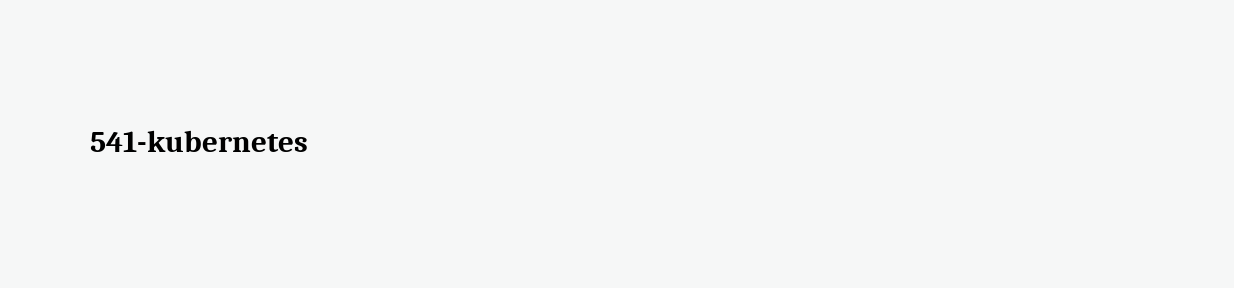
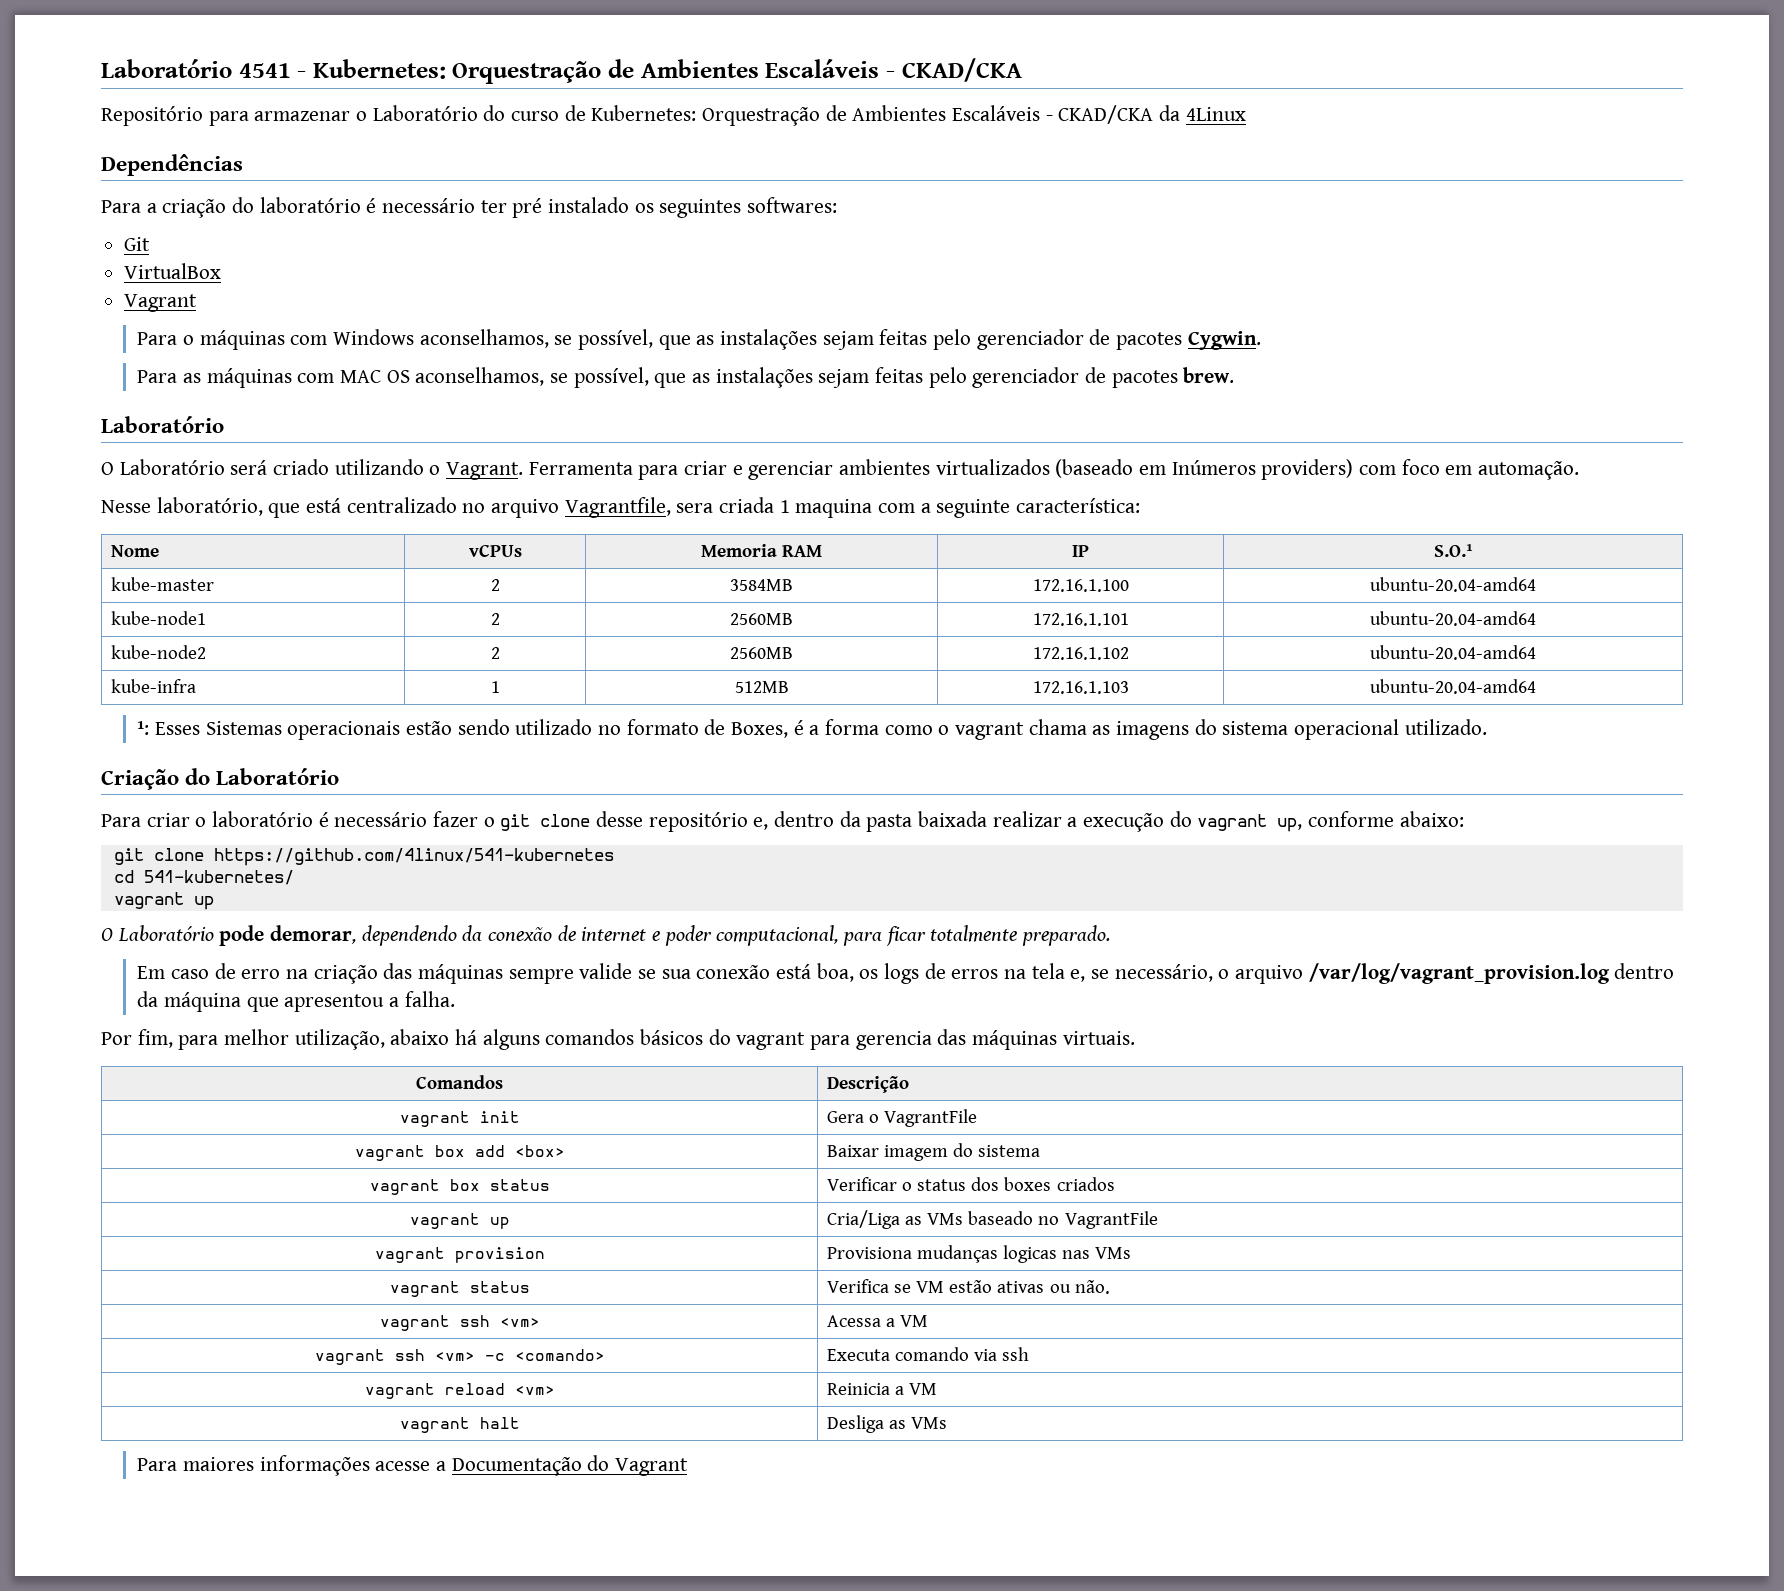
- 541-kubernetes
+ Laboratório 4541 - Kubernetes: Orquestração de Ambientes Escaláveis - CKAD/CKA
+ Repositório para armazenar o Laboratório do curso de Kubernetes: Orquestração de Ambientes Escaláveis - CKAD/CKA da 4Linux
+ Dependências
+ Para a criação do laboratório é necessário ter pré instalado os seguintes softwares:
+ Git
+ VirtualBox
+ Vagrant
+ Para o máquinas com Windows aconselhamos, se possível, que as instalações sejam feitas pelo gerenciador de pacotes Cygwin.
+ Para as máquinas com MAC OS aconselhamos, se possível, que as instalações sejam feitas pelo gerenciador de pacotes brew.
+ Laboratório
+ O Laboratório será criado utilizando o Vagrant. Ferramenta para criar e gerenciar ambientes virtualizados (baseado em Inúmeros providers) com foco em automação.
+ Nesse laboratório, que está centralizado no arquivo Vagrantfile, sera criada 1 maquina com a seguinte característica:
+ Nome | vCPUs | Memoria RAM | IP | S.O.¹
+ kube-master | 2 | 3584MB | 172.16.1.100 | ubuntu-20.04-amd64
+ kube-node1 | 2 | 2560MB | 172.16.1.101 | ubuntu-20.04-amd64
+ kube-node2 | 2 | 2560MB | 172.16.1.102 | ubuntu-20.04-amd64
+ kube-infra | 1 | 512MB | 172.16.1.103 | ubuntu-20.04-amd64
+ ¹: Esses Sistemas operacionais estão sendo utilizado no formato de Boxes, é a forma como o vagrant chama as imagens do sistema operacional utilizado.
+ Criação do Laboratório
+ Para criar o laboratório é necessário fazer o git clone desse repositório e, dentro da pasta baixada realizar a execução do vagrant up, conforme abaixo:
+ git clone https://github.com/4linux/541-kubernetes
+ cd 541-kubernetes/
+ vagrant up
+ O Laboratório pode demorar, dependendo da conexão de internet e poder computacional, para ficar totalmente preparado.
+ Em caso de erro na criação das máquinas sempre valide se sua conexão está boa, os logs de erros na tela e, se necessário, o arquivo /var/log/vagrant_provision.log dentro da máquina que apresentou a falha.
+ Por fim, para melhor utilização, abaixo há alguns comandos básicos do vagrant para gerencia das máquinas virtuais.
+ Comandos | Descrição
+ vagrant init | Gera o VagrantFile
+ vagrant box add <box> | Baixar imagem do sistema
+ vagrant box status | Verificar o status dos boxes criados
+ vagrant up | Cria/Liga as VMs baseado no VagrantFile
+ vagrant provision | Provisiona mudanças logicas nas VMs
+ vagrant status | Verifica se VM estão ativas ou não.
+ vagrant ssh <vm> | Acessa a VM
+ vagrant ssh <vm> -c <comando> | Executa comando via ssh
+ vagrant reload <vm> | Reinicia a VM
+ vagrant halt | Desliga as VMs
+ Para maiores informações acesse a Documentação do Vagrant

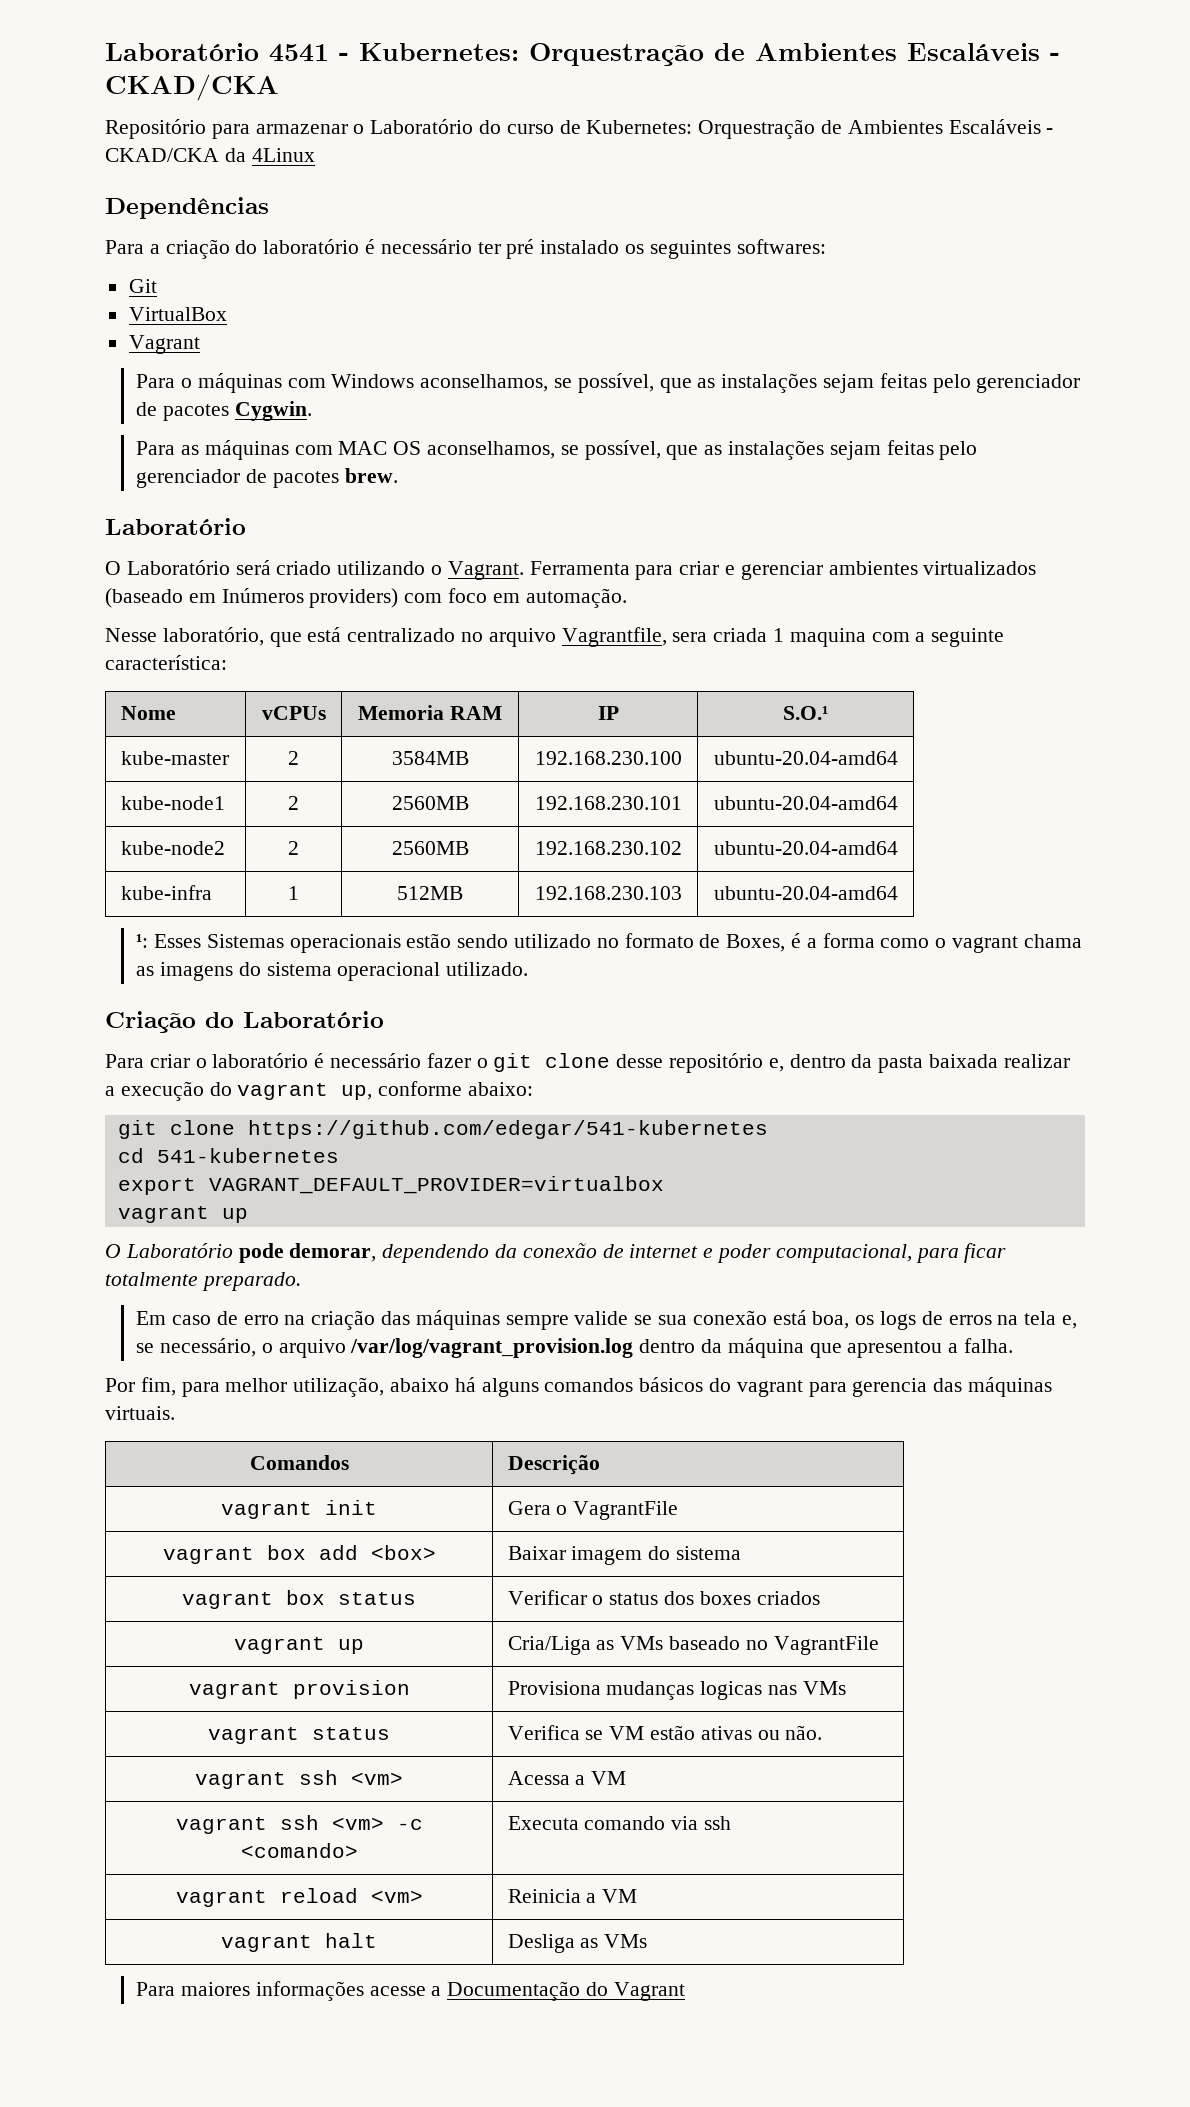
- kube-master | 2 | 3584MB | 172.16.1.100 | ubuntu-20.04-amd64
+ kube-master | 2 | 3584MB | 192.168.230.100 | ubuntu-20.04-amd64
- kube-node1 | 2 | 2560MB | 172.16.1.101 | ubuntu-20.04-amd64
+ kube-node1 | 2 | 2560MB | 192.168.230.101 | ubuntu-20.04-amd64
- kube-node2 | 2 | 2560MB | 172.16.1.102 | ubuntu-20.04-amd64
+ kube-node2 | 2 | 2560MB | 192.168.230.102 | ubuntu-20.04-amd64
- kube-infra | 1 | 512MB | 172.16.1.103 | ubuntu-20.04-amd64
+ kube-infra | 1 | 512MB | 192.168.230.103 | ubuntu-20.04-amd64
- git clone https://github.com/4linux/541-kubernetes
+ git clone https://github.com/edegar/541-kubernetes
- cd 541-kubernetes/
+ cd 541-kubernetes
+ export VAGRANT_DEFAULT_PROVIDER=virtualbox

